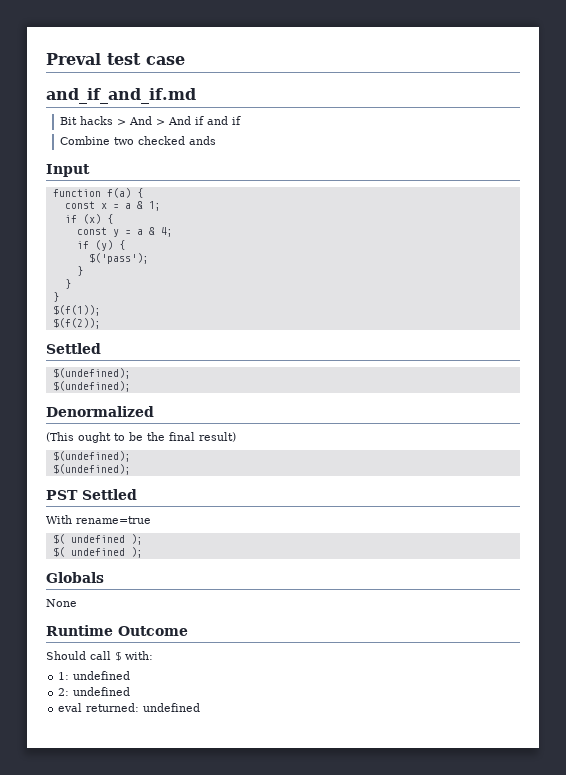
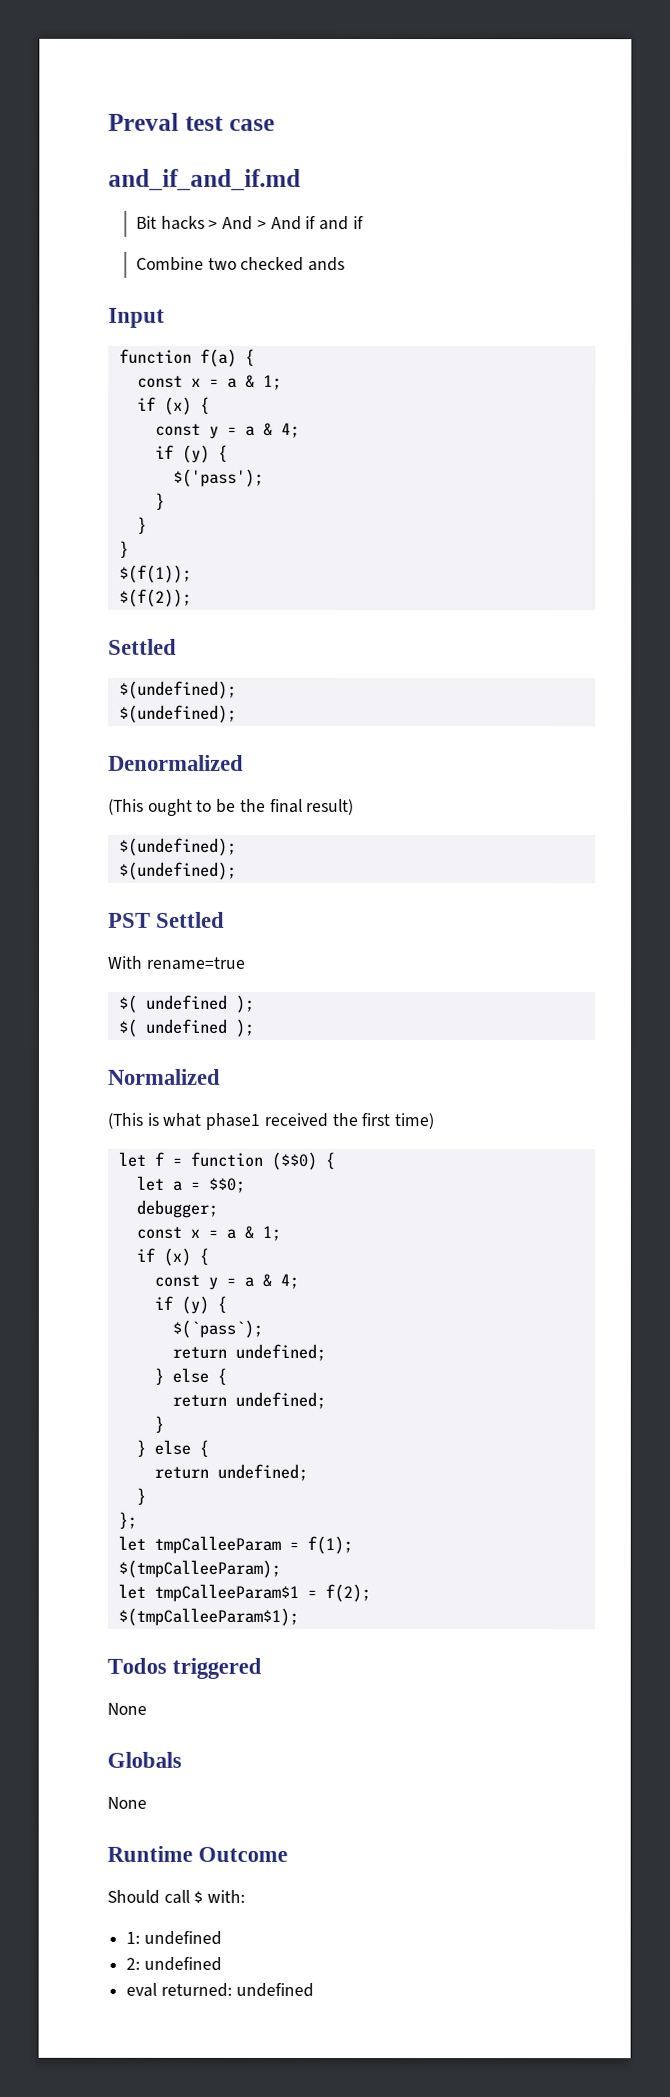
+ Normalized
+ (This is what phase1 received the first time)
+ let f = function ($$0) {
+ let a = $$0;
+ debugger;
+ const x = a & 1;
+ if (x) {
+ const y = a & 4;
+ if (y) {
+ $(`pass`);
+ return undefined;
+ } else {
+ return undefined;
+ }
+ } else {
+ return undefined;
+ }
+ };
+ let tmpCalleeParam = f(1);
+ $(tmpCalleeParam);
+ let tmpCalleeParam$1 = f(2);
+ $(tmpCalleeParam$1);
+ Todos triggered
+ None

